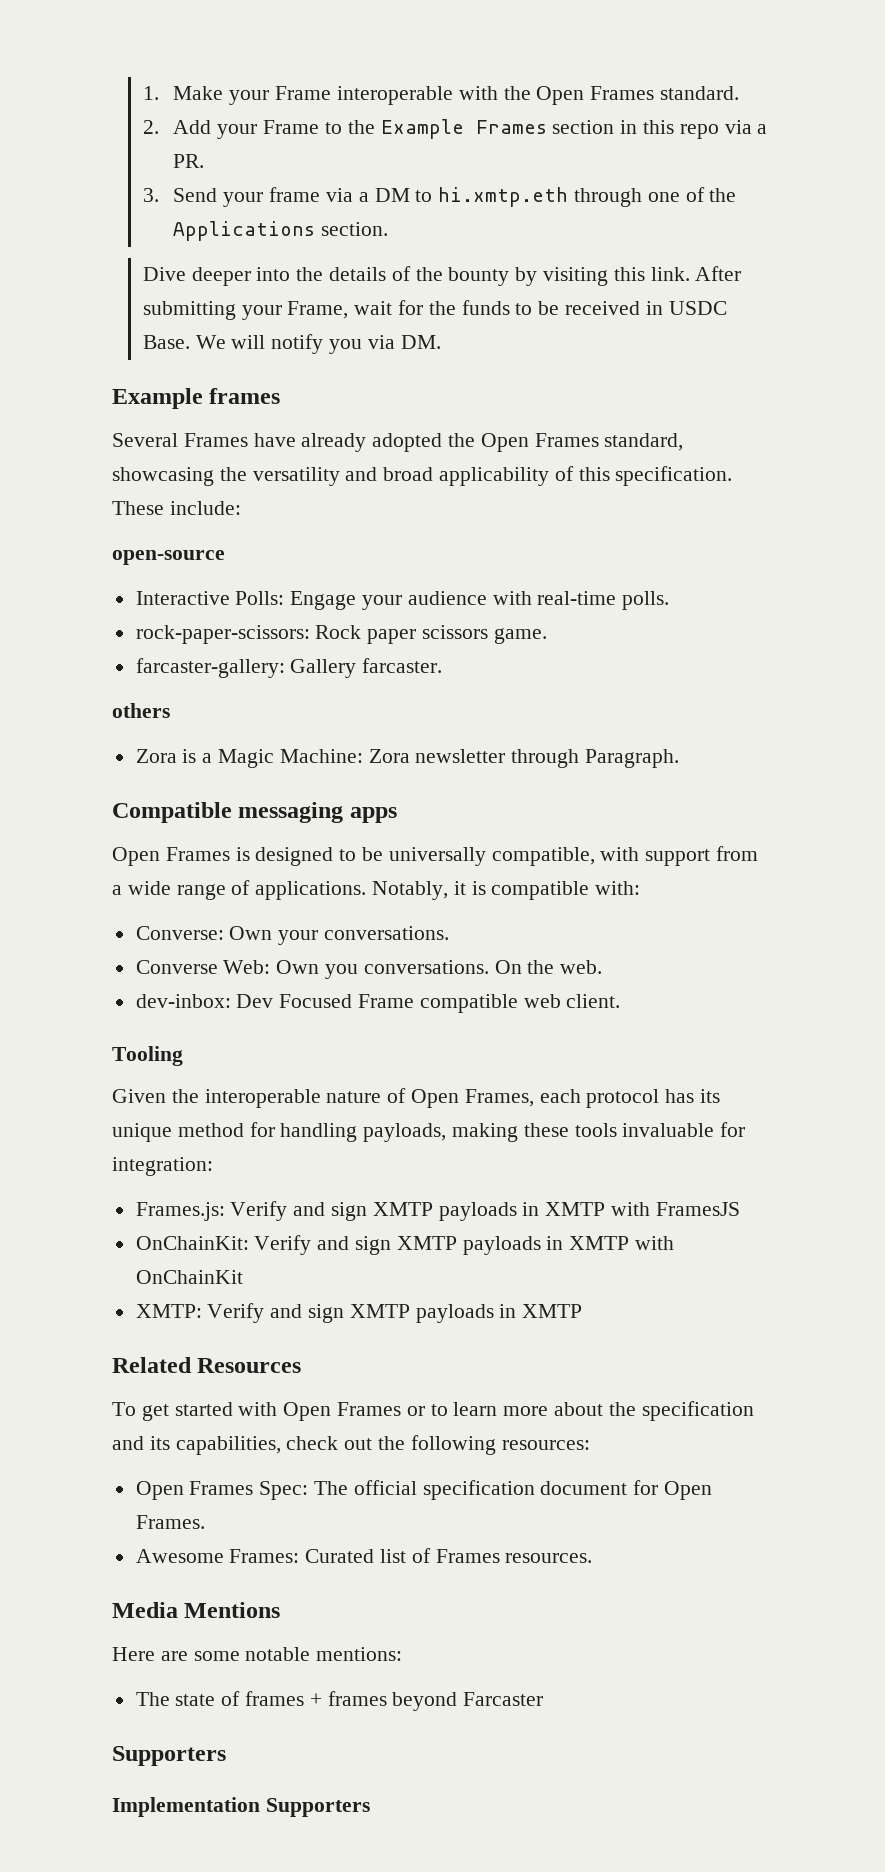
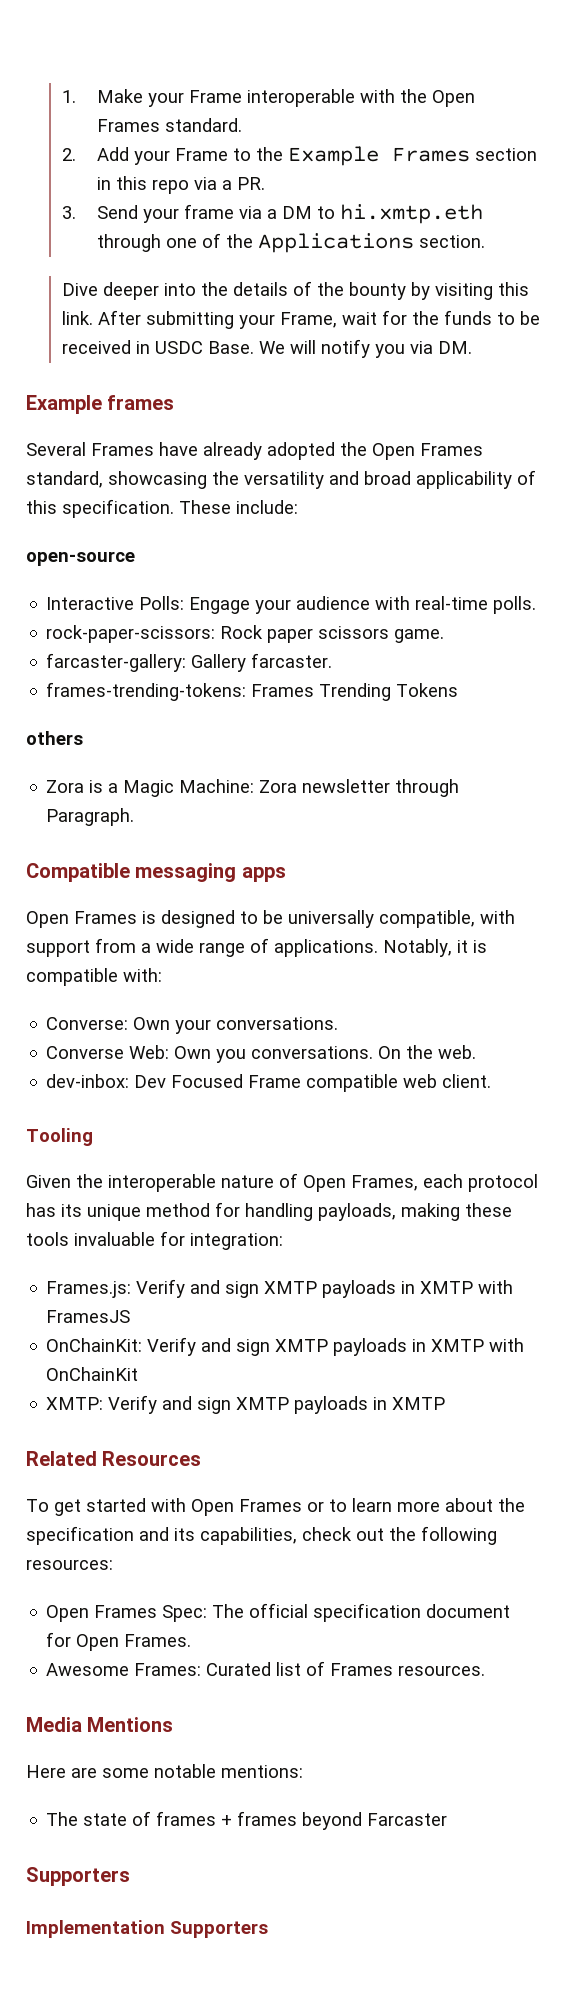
+ frames-trending-tokens: Frames Trending Tokens

